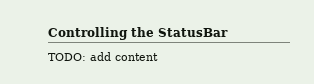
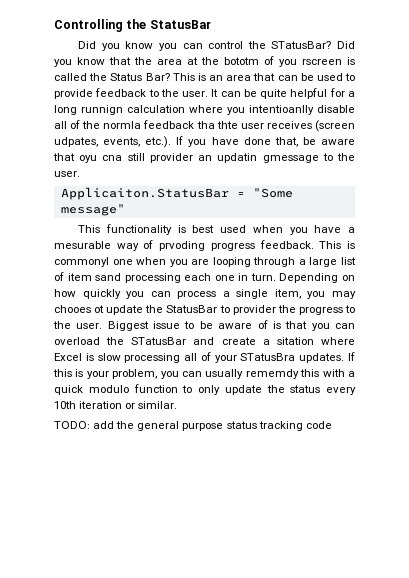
- TODO: add content
+ Did you know you can control the STatusBar? Did you know that the area at the bototm of you rscreen is called the Status Bar? This is an area that can be used to provide feedback to the user. It can be quite helpful for a long runnign calculation where you intentioanlly disable all of the normla feedback tha thte user receives (screen udpates, events, etc.). If you have done that, be aware that oyu cna still provider an updatin gmessage to the user.
+ Applicaiton.StatusBar = "Some message"
+ This functionality is best used when you have a mesurable way of prvoding progress feedback. This is commonyl one when you are looping through a large list of item sand processing each one in turn. Depending on how quickly you can process a single item, you may chooes ot update the StatusBar to provider the progress to the user. Biggest issue to be aware of is that you can overload the STatusBar and create a sitation where Excel is slow processing all of your STatusBra updates. If this is your problem, you can usually rememdy this with a quick modulo function to only update the status every 10th iteration or similar.
+ TODO: add the general purpose status tracking code

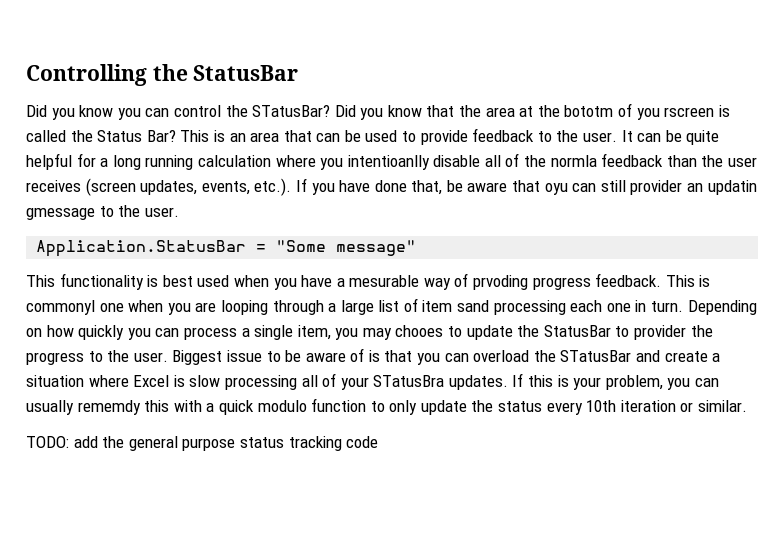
- It can be quite helpful for a long runnign calculation where you intentioanlly disable all of the normla feedback tha thte user receives (screen udpates, events, etc.). If you have done that, be aware that oyu cna still provider an updatin gmessage to the user.
+ It can be quite helpful for a long running calculation where you intentioanlly disable all of the normla feedback than the user receives (screen updates, events, etc.). If you have done that, be aware that oyu can still provider an updatin gmessage to the user.
- Applicaiton.StatusBar = "Some message"
+ Application.StatusBar = "Some message"
- Depending on how quickly you can process a single item, you may chooes ot update the StatusBar to provider the progress to the user.
+ Depending on how quickly you can process a single item, you may chooes to update the StatusBar to provider the progress to the user.
- Biggest issue to be aware of is that you can overload the STatusBar and create a sitation where Excel is slow processing all of your STatusBra updates.
+ Biggest issue to be aware of is that you can overload the STatusBar and create a situation where Excel is slow processing all of your STatusBra updates.

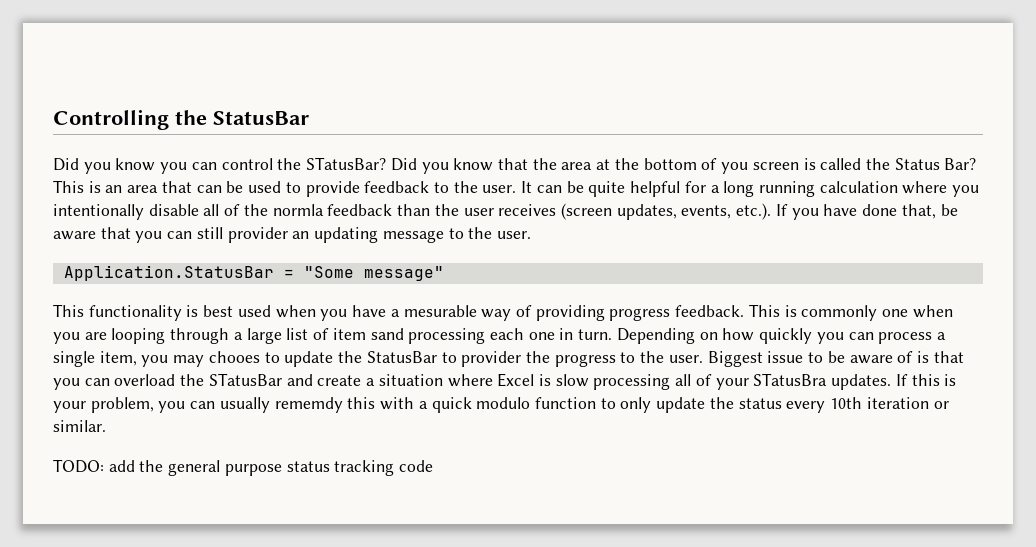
- Did you know that the area at the bototm of you rscreen is called the Status Bar?
+ Did you know that the area at the bottom of you screen is called the Status Bar?
- It can be quite helpful for a long running calculation where you intentioanlly disable all of the normla feedback than the user receives (screen updates, events, etc.). If you have done that, be aware that oyu can still provider an updatin gmessage to the user.
+ It can be quite helpful for a long running calculation where you intentionally disable all of the normla feedback than the user receives (screen updates, events, etc.). If you have done that, be aware that you can still provider an updating message to the user.
- This functionality is best used when you have a mesurable way of prvoding progress feedback.
+ This functionality is best used when you have a mesurable way of providing progress feedback.
- This is commonyl one when you are looping through a large list of item sand processing each one in turn.
+ This is commonly one when you are looping through a large list of item sand processing each one in turn.

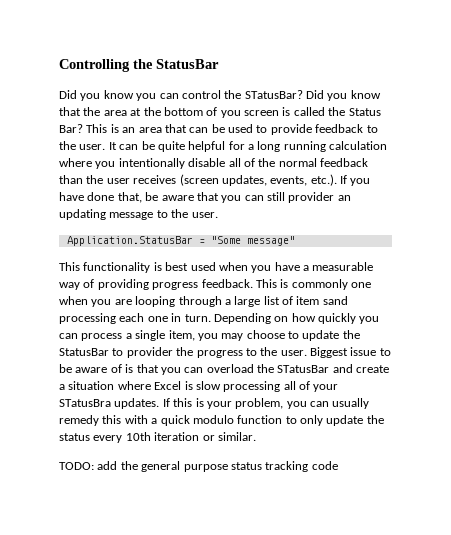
- It can be quite helpful for a long running calculation where you intentionally disable all of the normla feedback than the user receives (screen updates, events, etc.). If you have done that, be aware that you can still provider an updating message to the user.
+ It can be quite helpful for a long running calculation where you intentionally disable all of the normal feedback than the user receives (screen updates, events, etc.). If you have done that, be aware that you can still provider an updating message to the user.
- This functionality is best used when you have a mesurable way of providing progress feedback.
+ This functionality is best used when you have a measurable way of providing progress feedback.
- Depending on how quickly you can process a single item, you may chooes to update the StatusBar to provider the progress to the user.
+ Depending on how quickly you can process a single item, you may choose to update the StatusBar to provider the progress to the user.
- If this is your problem, you can usually rememdy this with a quick modulo function to only update the status every 10th iteration or similar.
+ If this is your problem, you can usually remedy this with a quick modulo function to only update the status every 10th iteration or similar.

